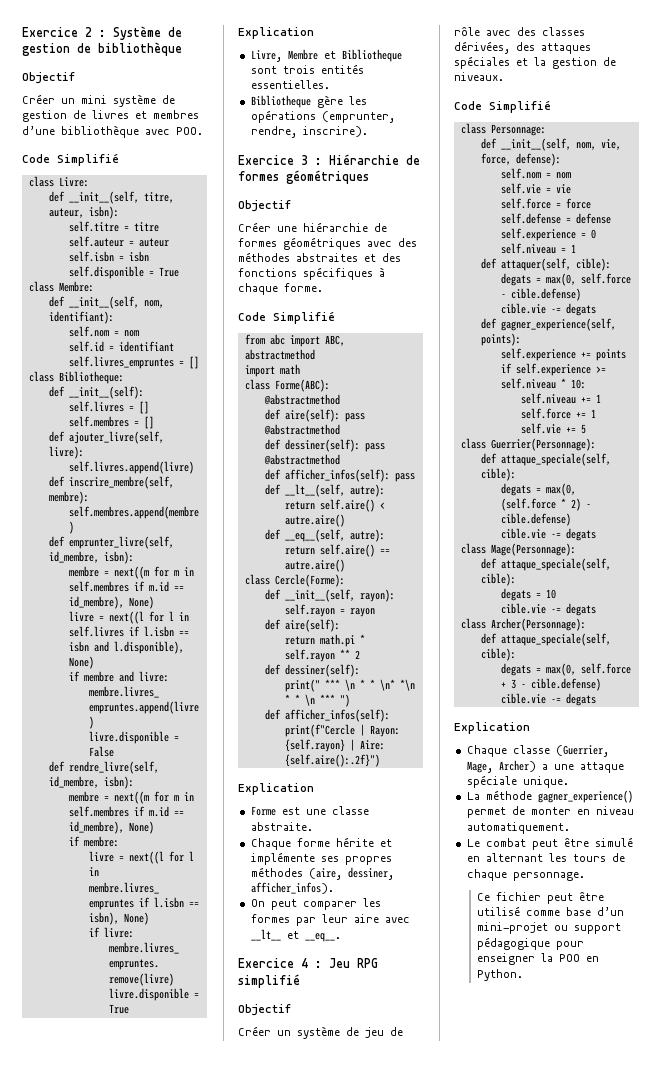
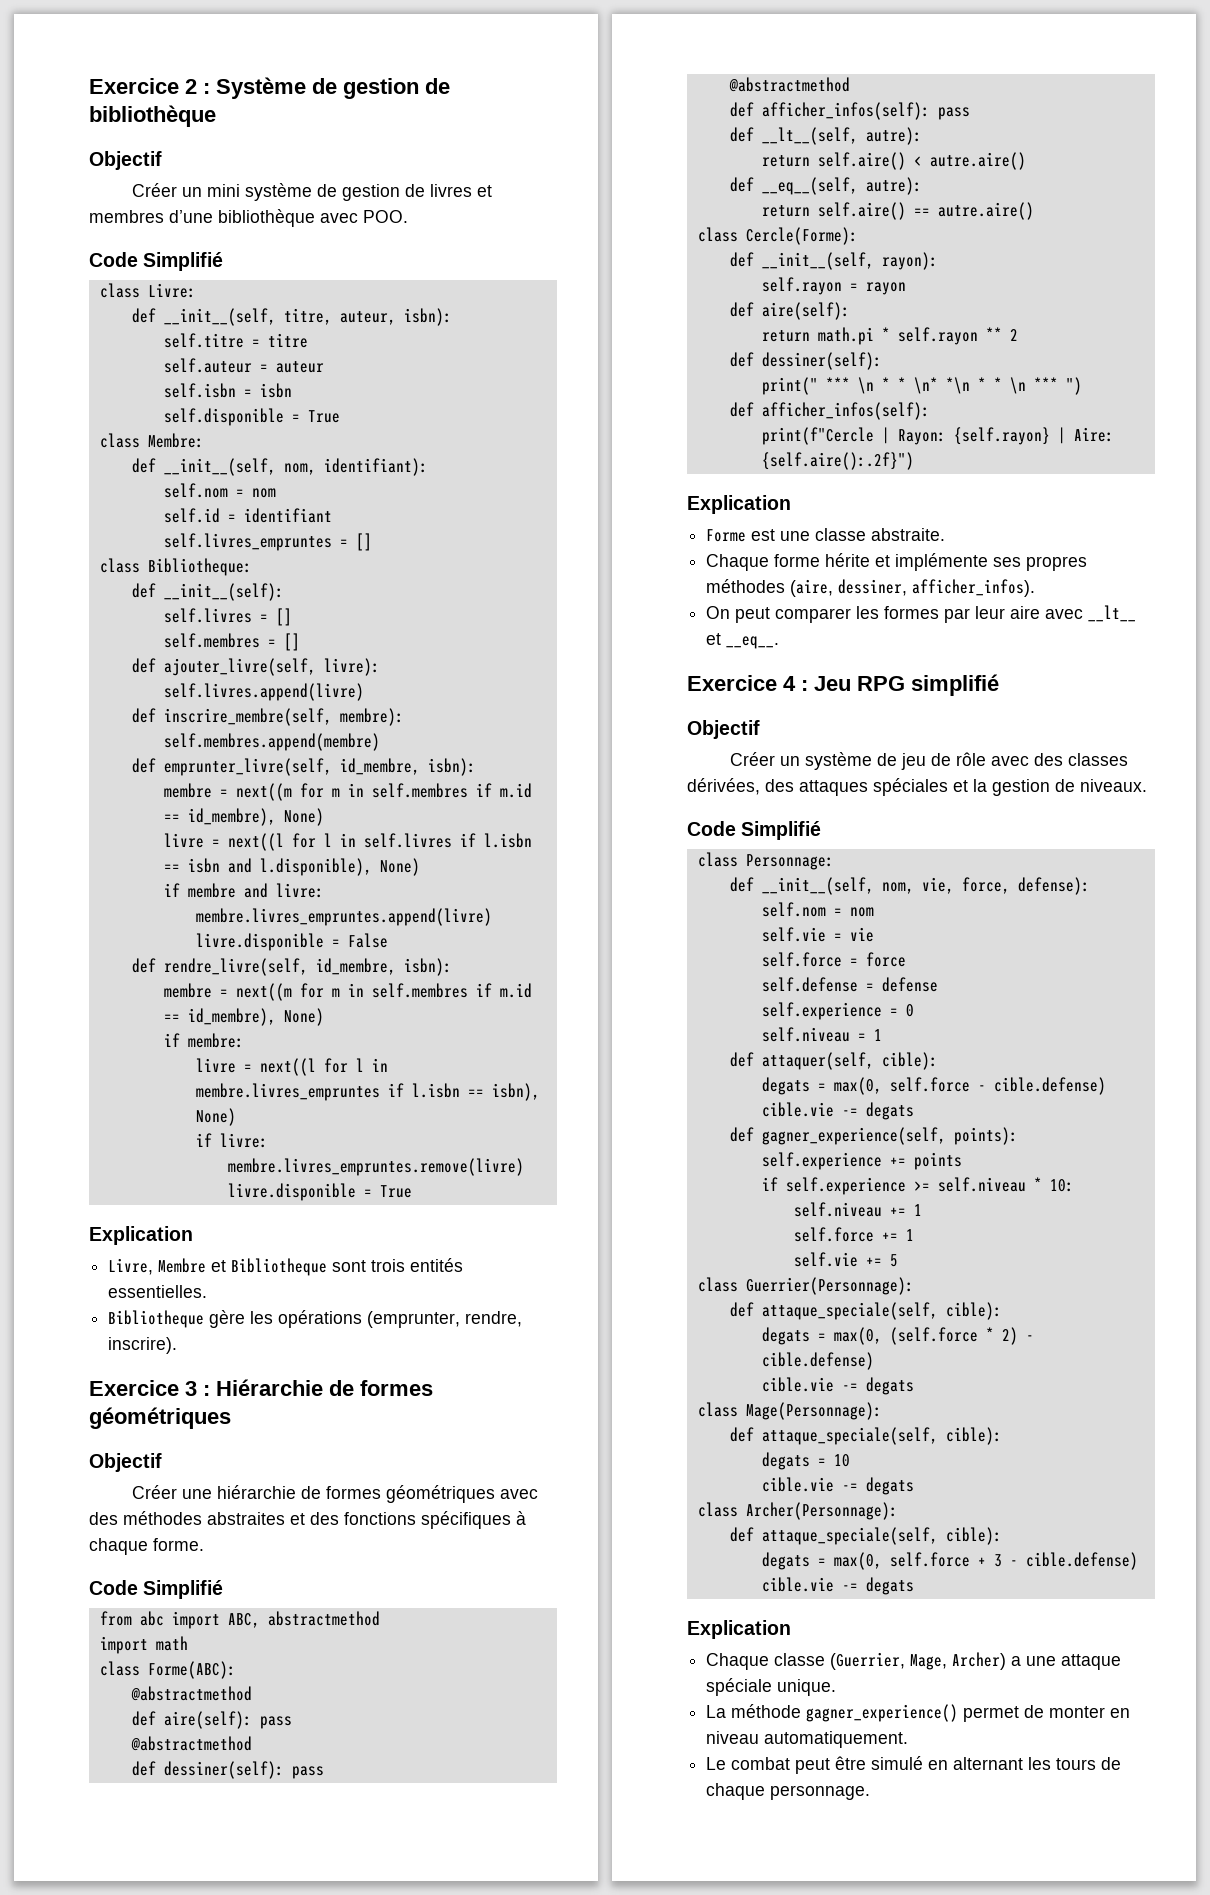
- Ce fichier peut être utilisé comme base d’un mini-projet ou support pédagogique pour enseigner la POO en Python.

